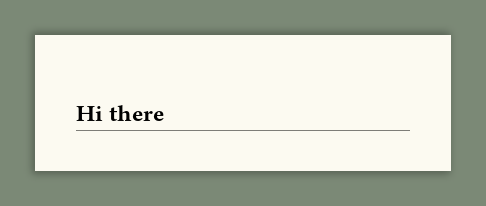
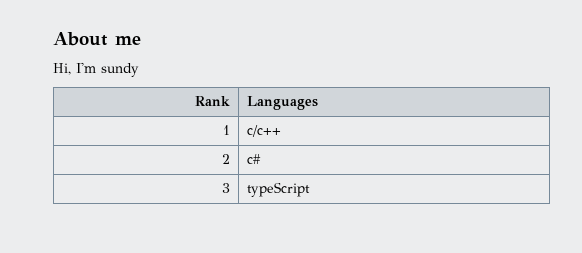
- Hi there
+ About me
+ Hi, I'm sundy
+ Rank | Languages
+ 1 | c/c++
+ 2 | c#
+ 3 | typeScript

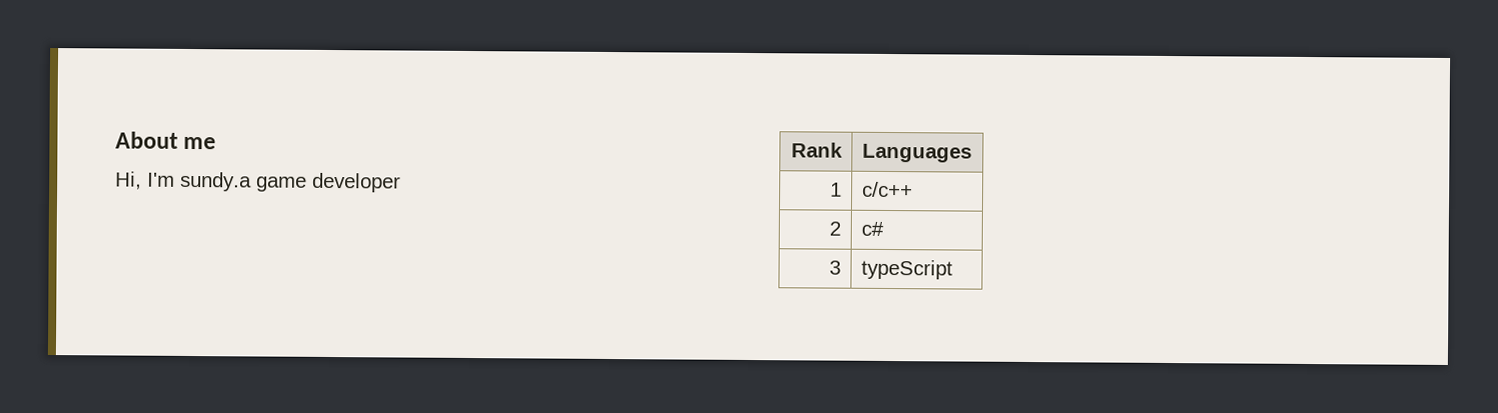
- Hi, I'm sundy
+ Hi, I'm sundy.a game developer

